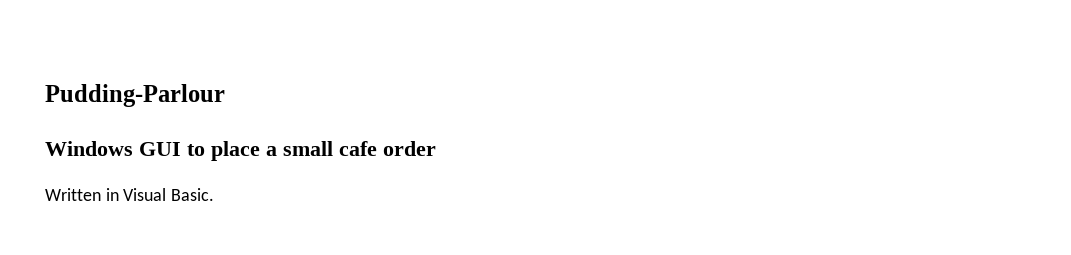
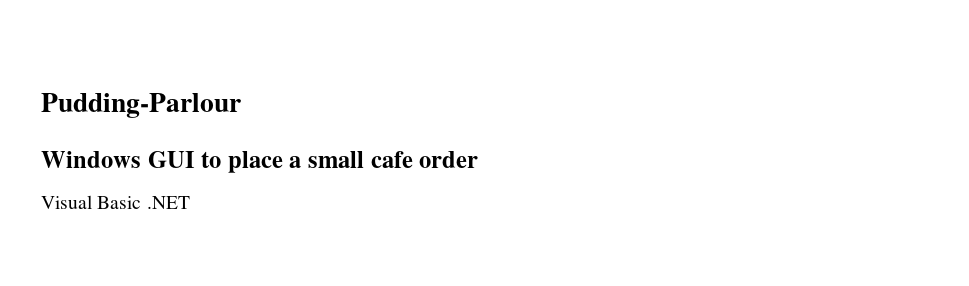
- Written in Visual Basic.
+ Visual Basic .NET

